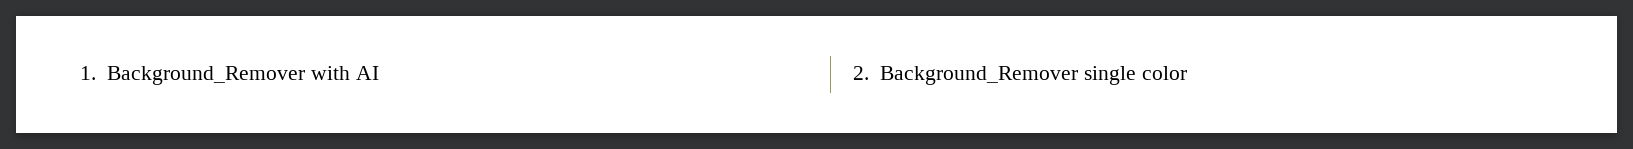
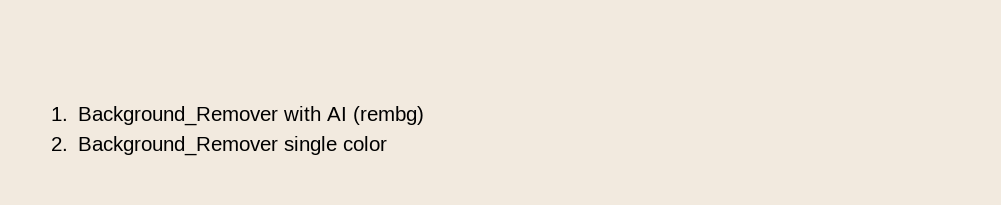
- 1. Background_Remover with AI
+ 1. Background_Remover with AI (rembg)

